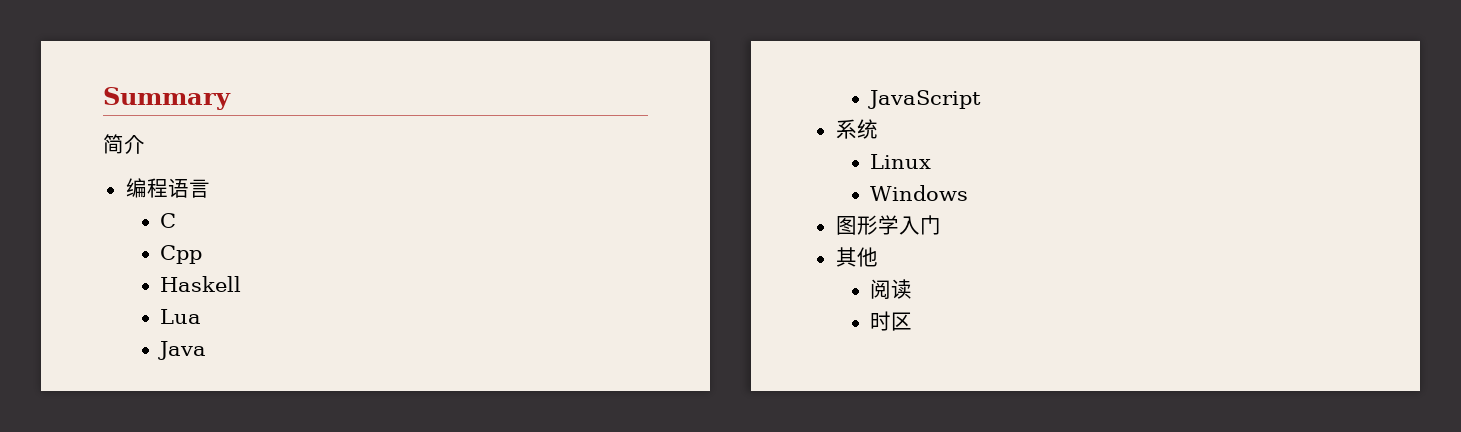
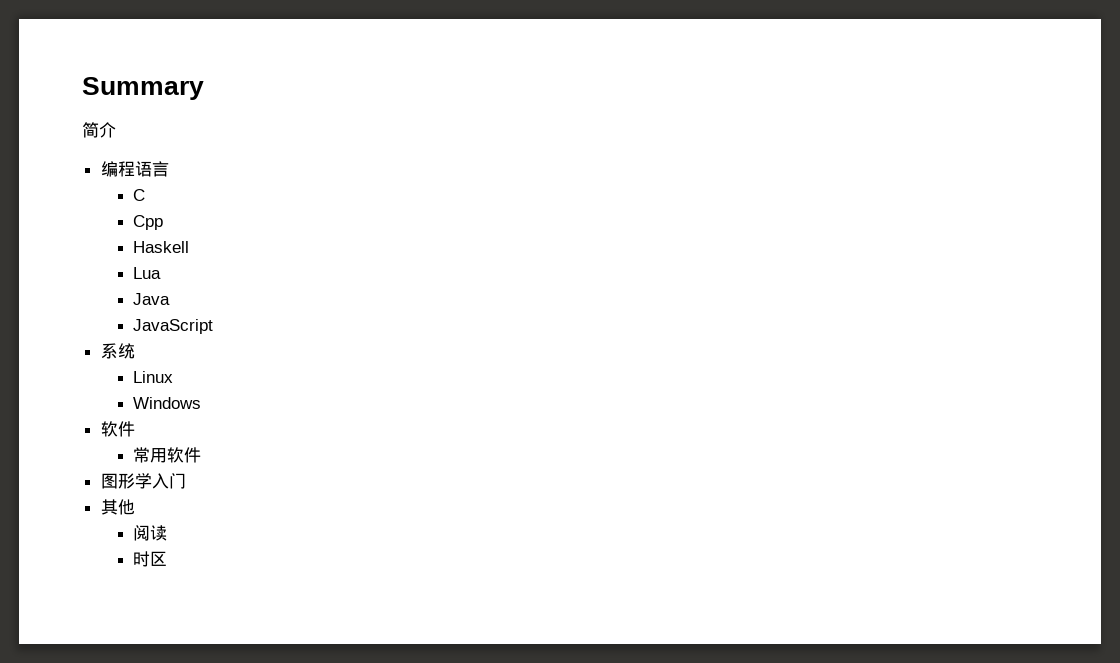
  Windows
+ 软件
+ 常用软件

